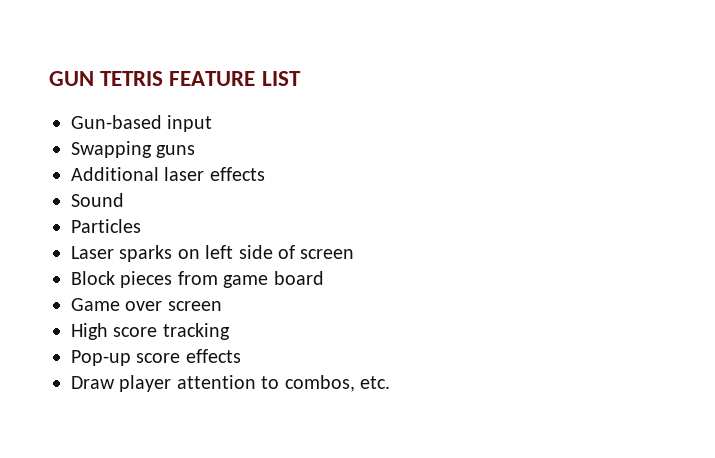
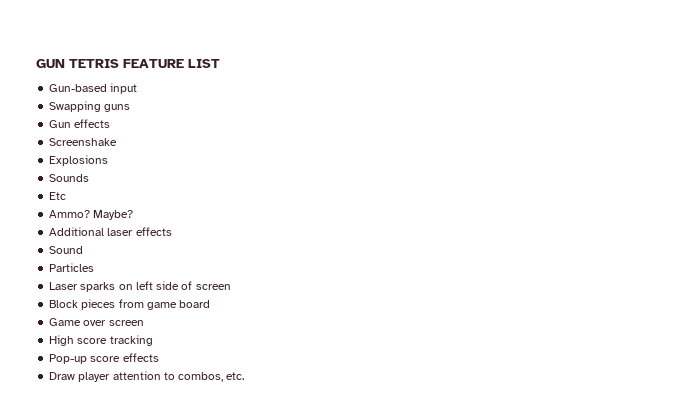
+ Gun effects
+ Screenshake
+ Explosions
+ Sounds
+ Etc
+ Ammo? Maybe?

